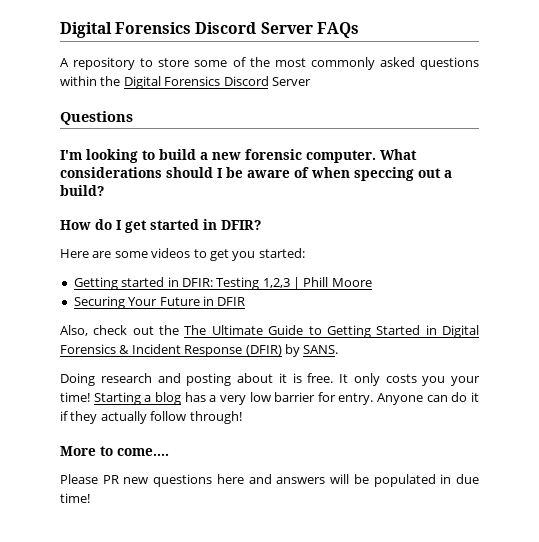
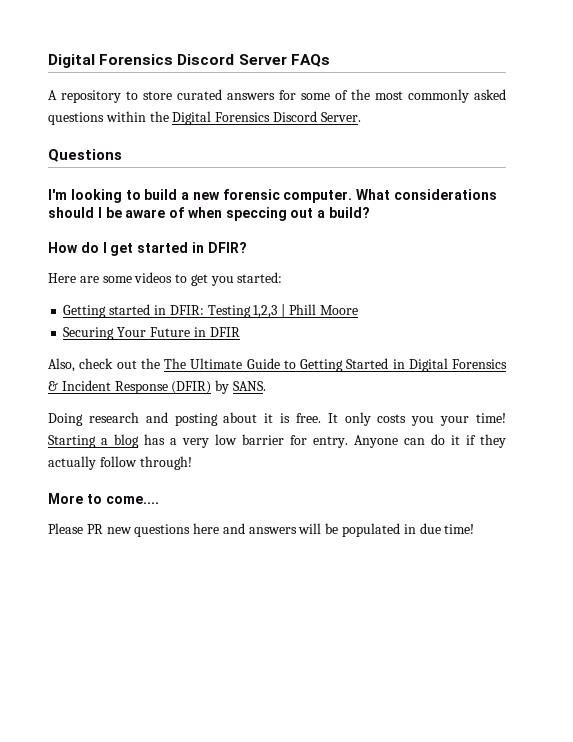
- A repository to store some of the most commonly asked questions within the Digital Forensics Discord Server
+ A repository to store curated answers for some of the most commonly asked questions within the Digital Forensics Discord Server.

